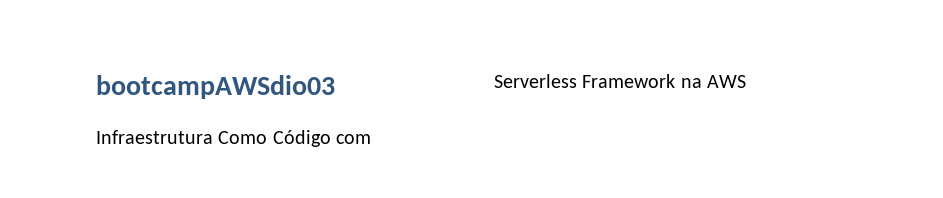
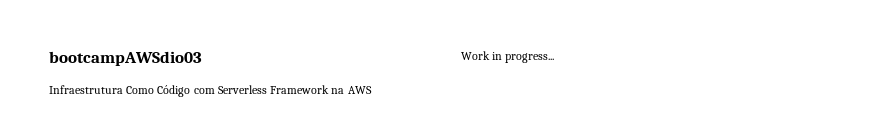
+ Work in progress...

